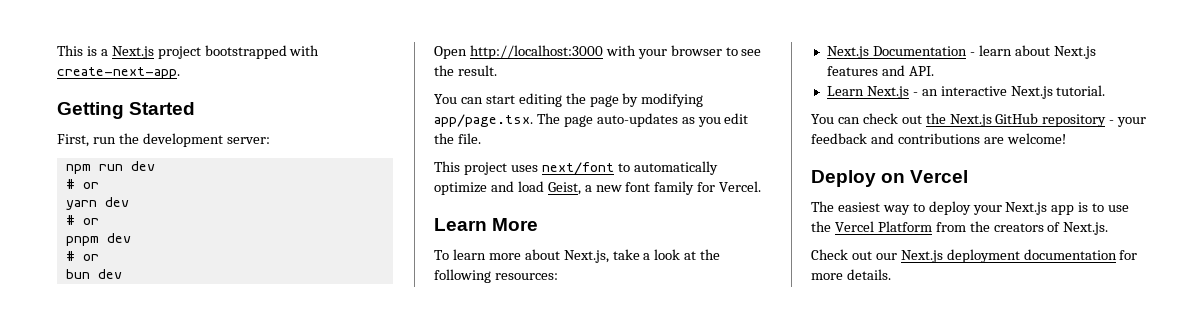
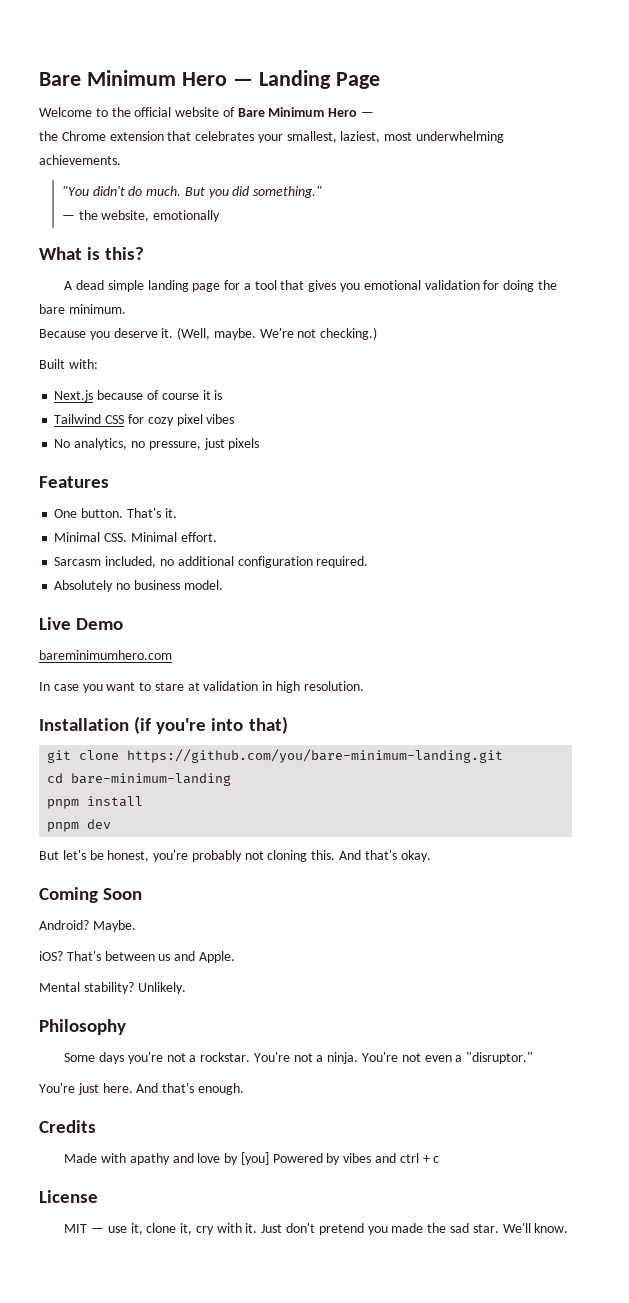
- This is a Next.js project bootstrapped with create-next-app.
- Getting Started
- First, run the development server:
- npm run dev
- # or
- yarn dev
- # or
+ Bare Minimum Hero — Landing Page
+ Welcome to the official website of Bare Minimum Hero —
+ the Chrome extension that celebrates your smallest, laziest, most underwhelming achievements.
+ "You didn't do much. But you did something."
+ — the website, emotionally
+ What is this?
+ A dead simple landing page for a tool that gives you emotional validation for doing the bare minimum.
+ Because you deserve it. (Well, maybe. We're not checking.)
+ Built with:
+ Next.js because of course it is
+ Tailwind CSS for cozy pixel vibes
+ No analytics, no pressure, just pixels
+ Features
+ One button. That's it.
+ Minimal CSS. Minimal effort.
+ Sarcasm included, no additional configuration required.
+ Absolutely no business model.
+ Live Demo
+ bareminimumhero.com
+ In case you want to stare at validation in high resolution.
+ Installation (if you're into that)
+ git clone https://github.com/you/bare-minimum-landing.git
+ cd bare-minimum-landing
+ pnpm install
  pnpm dev
- # or
- bun dev
- Open http://localhost:3000 with your browser to see the result.
- You can start editing the page by modifying app/page.tsx. The page auto-updates as you edit the file.
- This project uses next/font to automatically optimize and load Geist, a new font family for Vercel.
- Learn More
- To learn more about Next.js, take a look at the following resources:
- Next.js Documentation - learn about Next.js features and API.
- Learn Next.js - an interactive Next.js tutorial.
- You can check out the Next.js GitHub repository - your feedback and contributions are welcome!
- Deploy on Vercel
- The easiest way to deploy your Next.js app is to use the Vercel Platform from the creators of Next.js.
- Check out our Next.js deployment documentation for more details.
+ But let's be honest, you're probably not cloning this. And that's okay.
+ Coming Soon
+ Android? Maybe.
+ iOS? That's between us and Apple.
+ Mental stability? Unlikely.
+ Philosophy
+ Some days you're not a rockstar. You're not a ninja. You're not even a "disruptor."
+ You're just here. And that's enough.
+ Credits
+ Made with apathy and love by [you] Powered by vibes and ctrl + c
+ License
+ MIT — use it, clone it, cry with it. Just don't pretend you made the sad star. We'll know.

